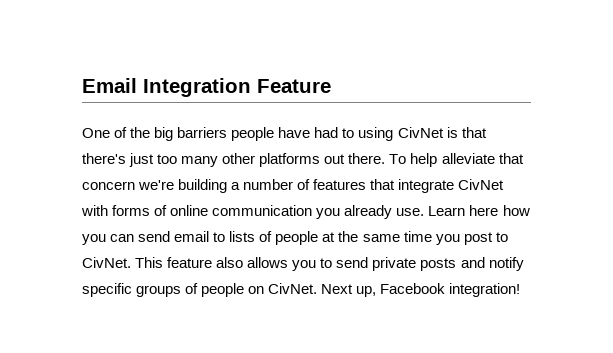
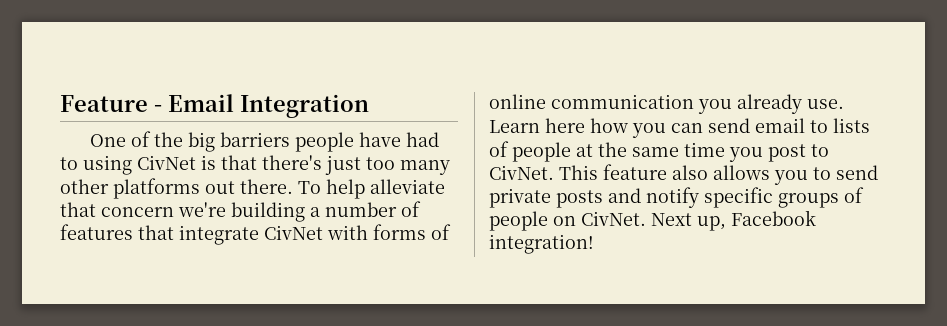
- Email Integration Feature
+ Feature - Email Integration

